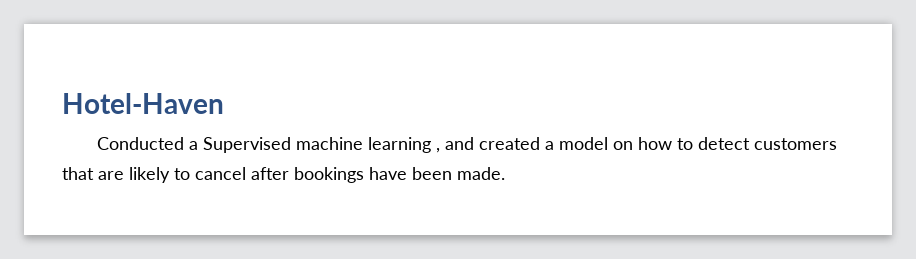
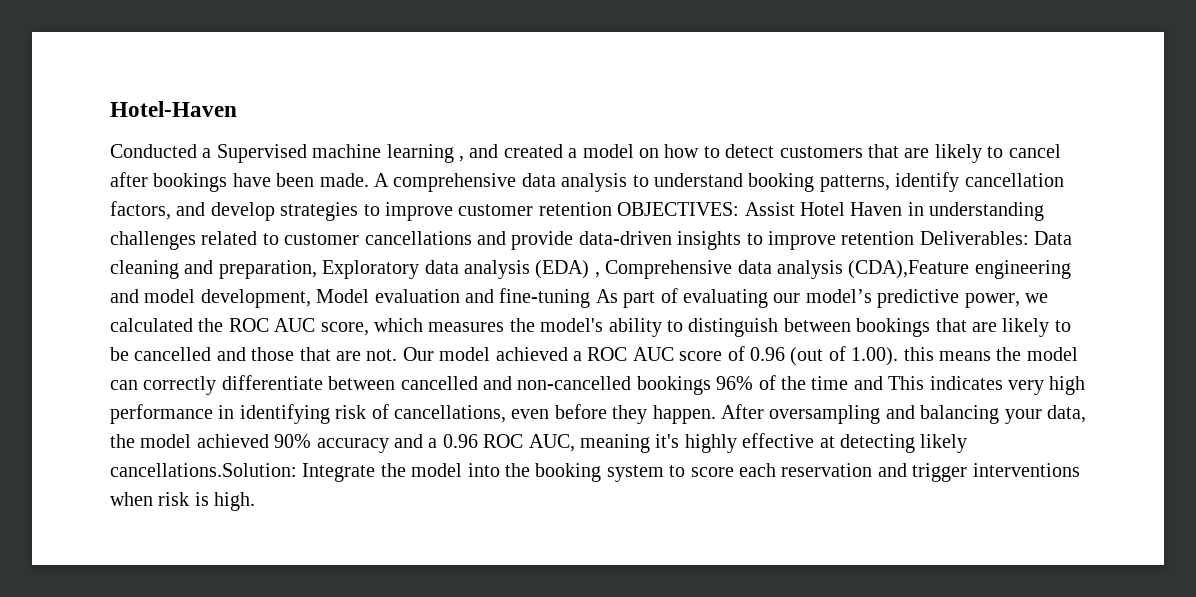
+ A comprehensive data analysis to understand booking patterns, identify cancellation factors, and develop strategies to improve customer retention OBJECTIVES: Assist Hotel Haven in understanding challenges related to customer cancellations and provide data-driven insights to improve retention Deliverables: Data cleaning and preparation, Exploratory data analysis (EDA) , Comprehensive data analysis (CDA),Feature engineering and model development, Model evaluation and fine-tuning As part of evaluating our model’s predictive power, we calculated the ROC AUC score, which measures the model's ability to distinguish between bookings that are likely to be cancelled and those that are not. Our model achieved a ROC AUC score of 0.96 (out of 1.00). this means the model can correctly differentiate between cancelled and non-cancelled bookings 96% of the time and This indicates very high performance in identifying risk of cancellations, even before they happen. After oversampling and balancing your data, the model achieved 90% accuracy and a 0.96 ROC AUC, meaning it's highly effective at detecting likely cancellations.Solution: Integrate the model into the booking system to score each reservation and trigger interventions when risk is high.

